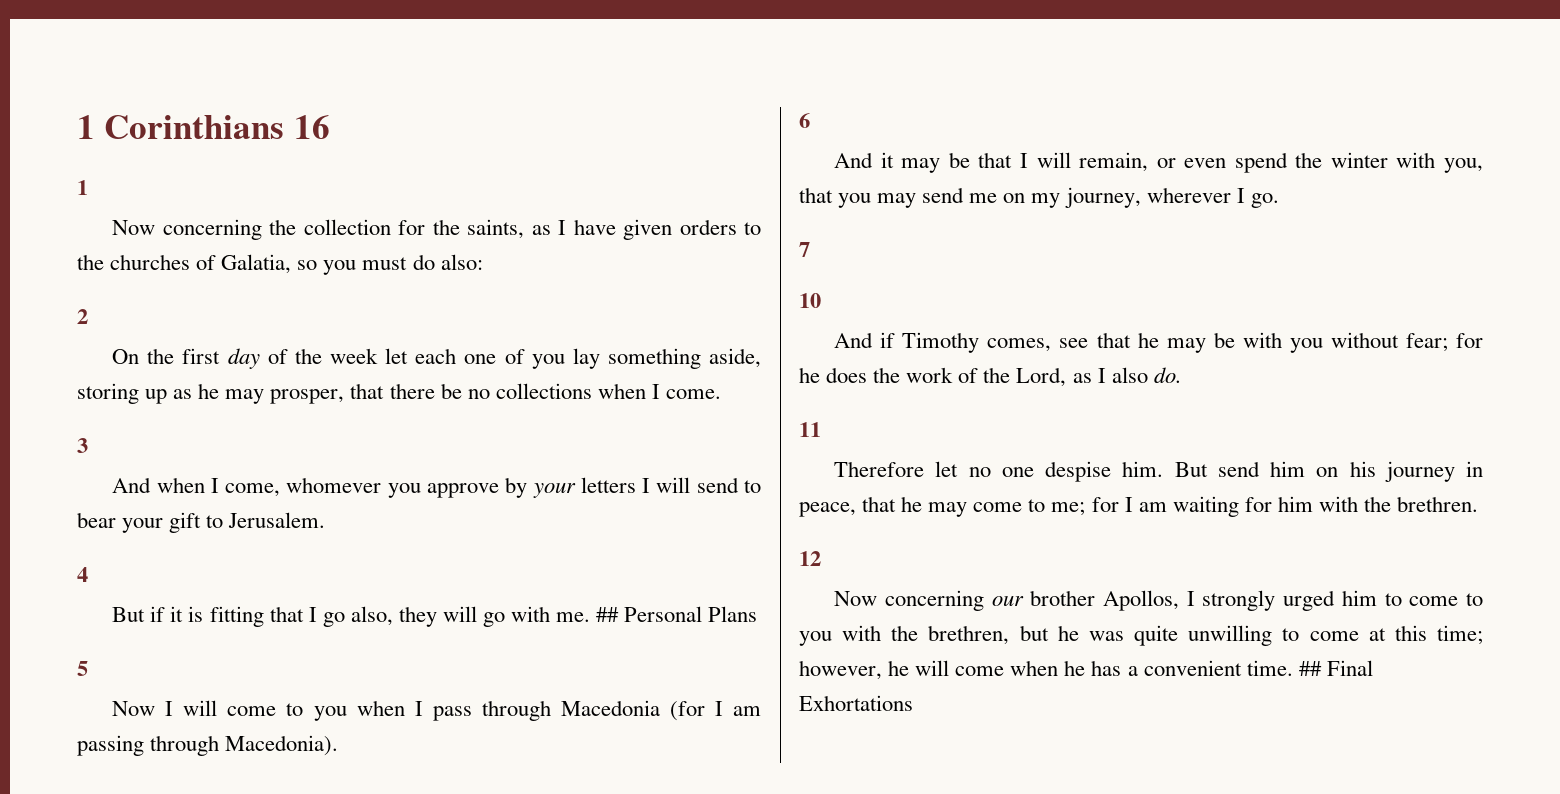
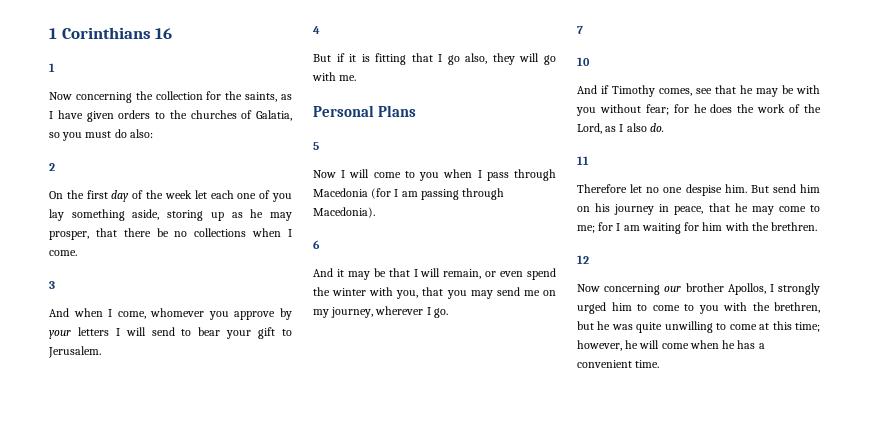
- But if it is fitting that I go also, they will go with me. ## Personal Plans
+ But if it is fitting that I go also, they will go with me.
+ Personal Plans
- ## Final Exhortations

